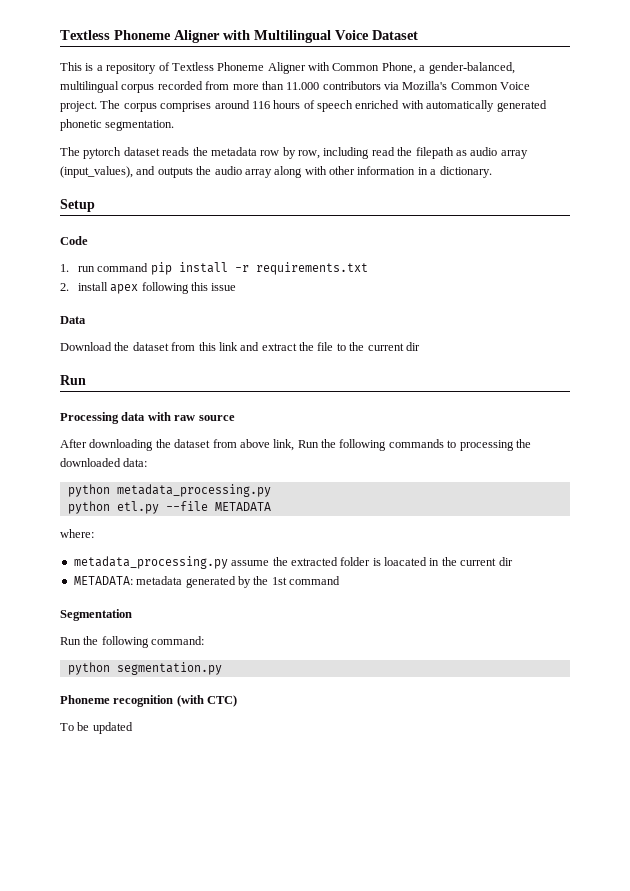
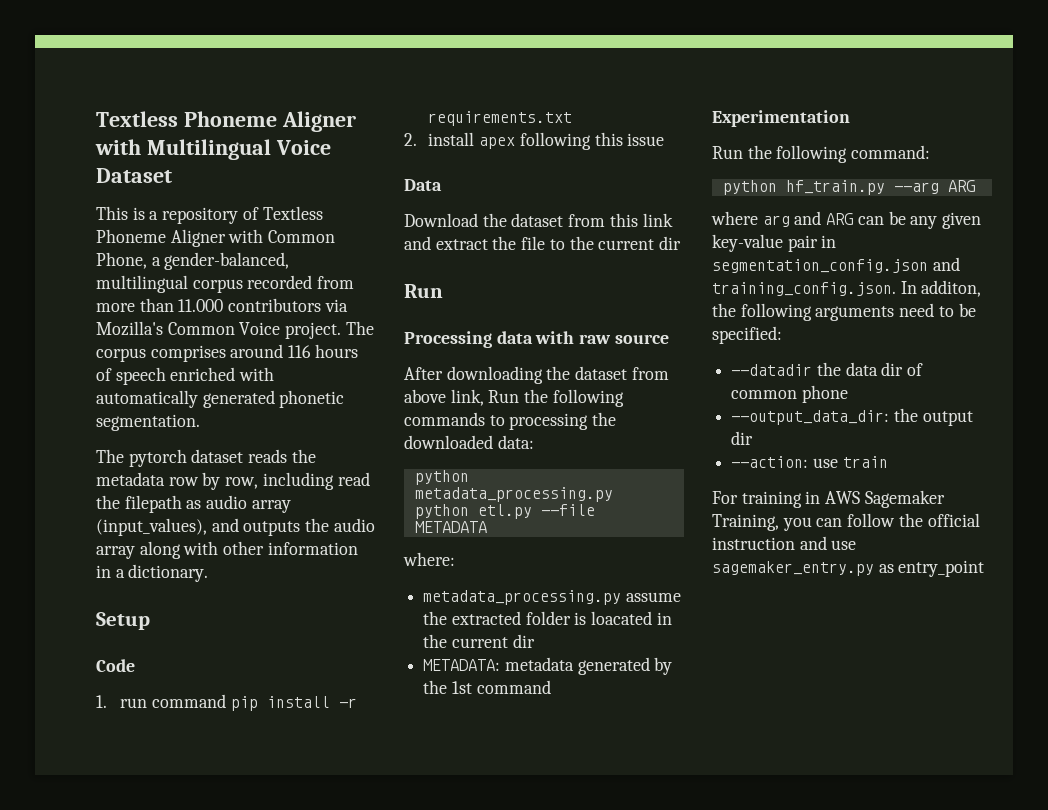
- Segmentation
+ Experimentation
- python segmentation.py
- Phoneme recognition (with CTC)
- To be updated
+ python hf_train.py --arg ARG
+ where arg and ARG can be any given key-value pair in segmentation_config.json and training_config.json. In additon, the following arguments need to be specified:
+ --datadir the data dir of common phone
+ --output_data_dir: the output dir
+ --action: use train
+ For training in AWS Sagemaker Training, you can follow the official instruction and use sagemaker_entry.py as entry_point

